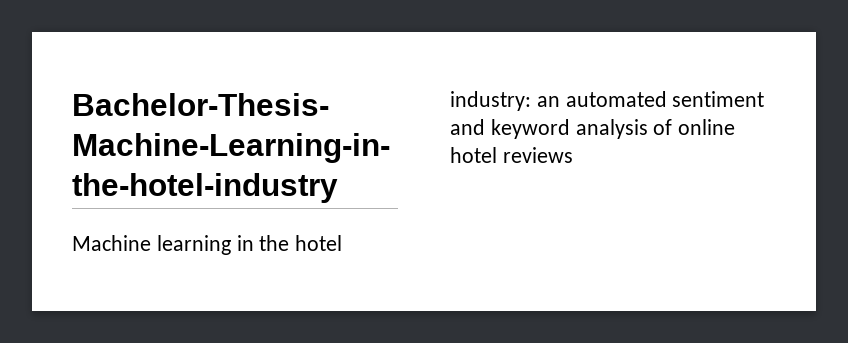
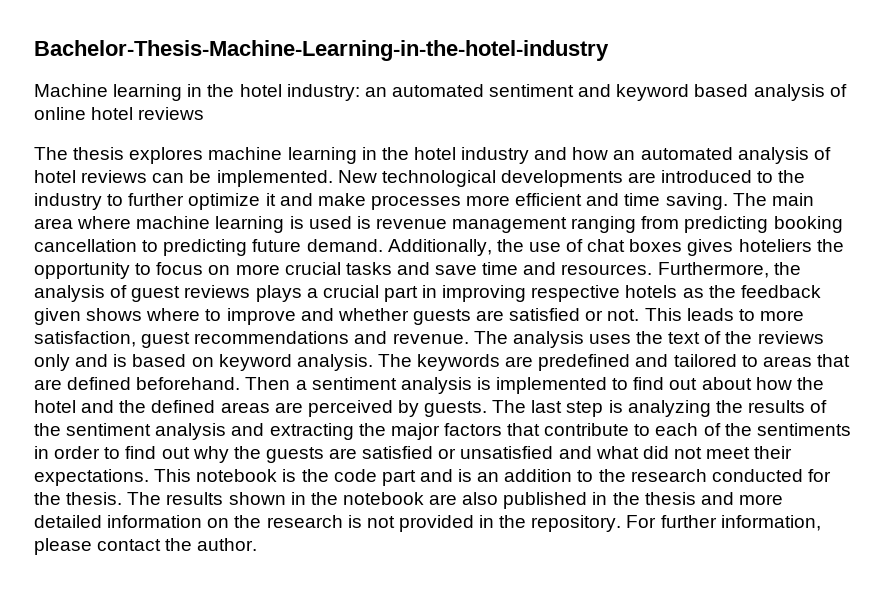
- Machine learning in the hotel industry: an automated sentiment and keyword analysis of online hotel reviews
+ Machine learning in the hotel industry: an automated sentiment and keyword based analysis of online hotel reviews
+ The thesis explores machine learning in the hotel industry and how an automated analysis of hotel reviews can be implemented. New technological developments are introduced to the industry to further optimize it and make processes more efficient and time saving. The main area where machine learning is used is revenue management ranging from predicting booking cancellation to predicting future demand. Additionally, the use of chat boxes gives hoteliers the opportunity to focus on more crucial tasks and save time and resources. Furthermore, the analysis of guest reviews plays a crucial part in improving respective hotels as the feedback given shows where to improve and whether guests are satisfied or not. This leads to more satisfaction, guest recommendations and revenue. The analysis uses the text of the reviews only and is based on keyword analysis. The keywords are predefined and tailored to areas that are defined beforehand. Then a sentiment analysis is implemented to find out about how the hotel and the defined areas are perceived by guests. The last step is analyzing the results of the sentiment analysis and extracting the major factors that contribute to each of the sentiments in order to find out why the guests are satisfied or unsatisfied and what did not meet their expectations. This notebook is the code part and is an addition to the research conducted for the thesis. The results shown in the notebook are also published in the thesis and more detailed information on the research is not provided in the repository. For further information, please contact the author.

